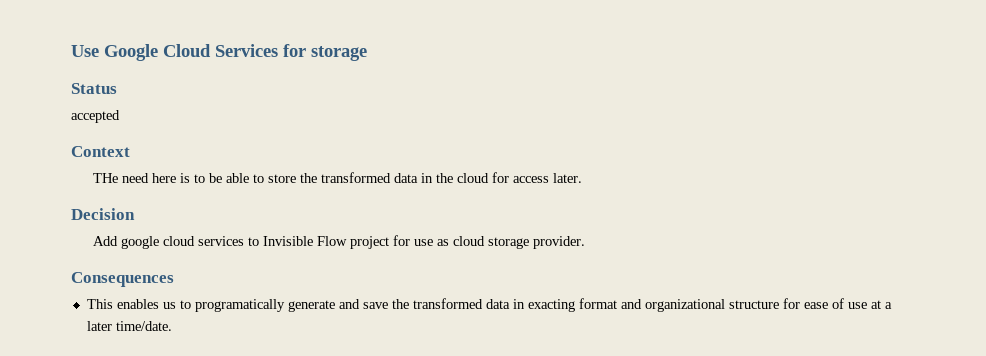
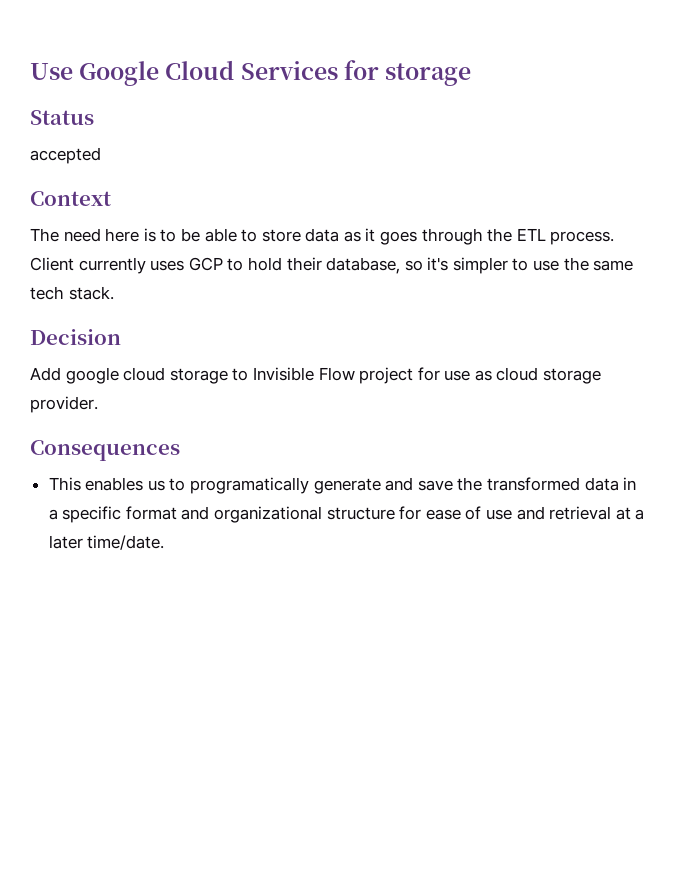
- THe need here is to be able to store the transformed data in the cloud for access later.
+ The need here is to be able to store data as it goes through the ETL process. Client currently uses GCP to hold their database, so it's simpler to use the same tech stack.
- Add google cloud services to Invisible Flow project for use as cloud storage provider.
+ Add google cloud storage to Invisible Flow project for use as cloud storage provider.
- This enables us to programatically generate and save the transformed data in exacting format and organizational structure for ease of use at a later time/date.
+ This enables us to programatically generate and save the transformed data in a specific format and organizational structure for ease of use and retrieval at a later time/date.

